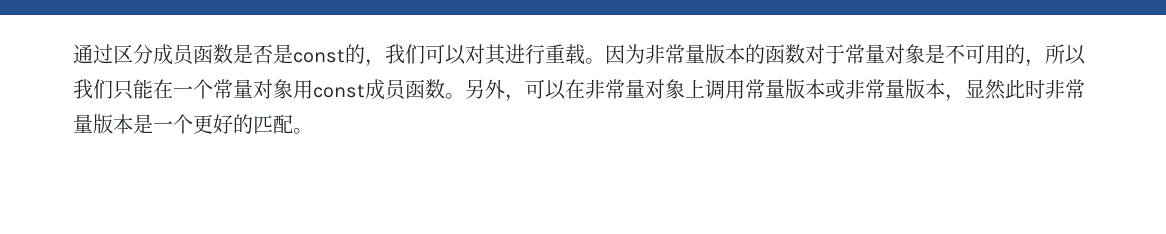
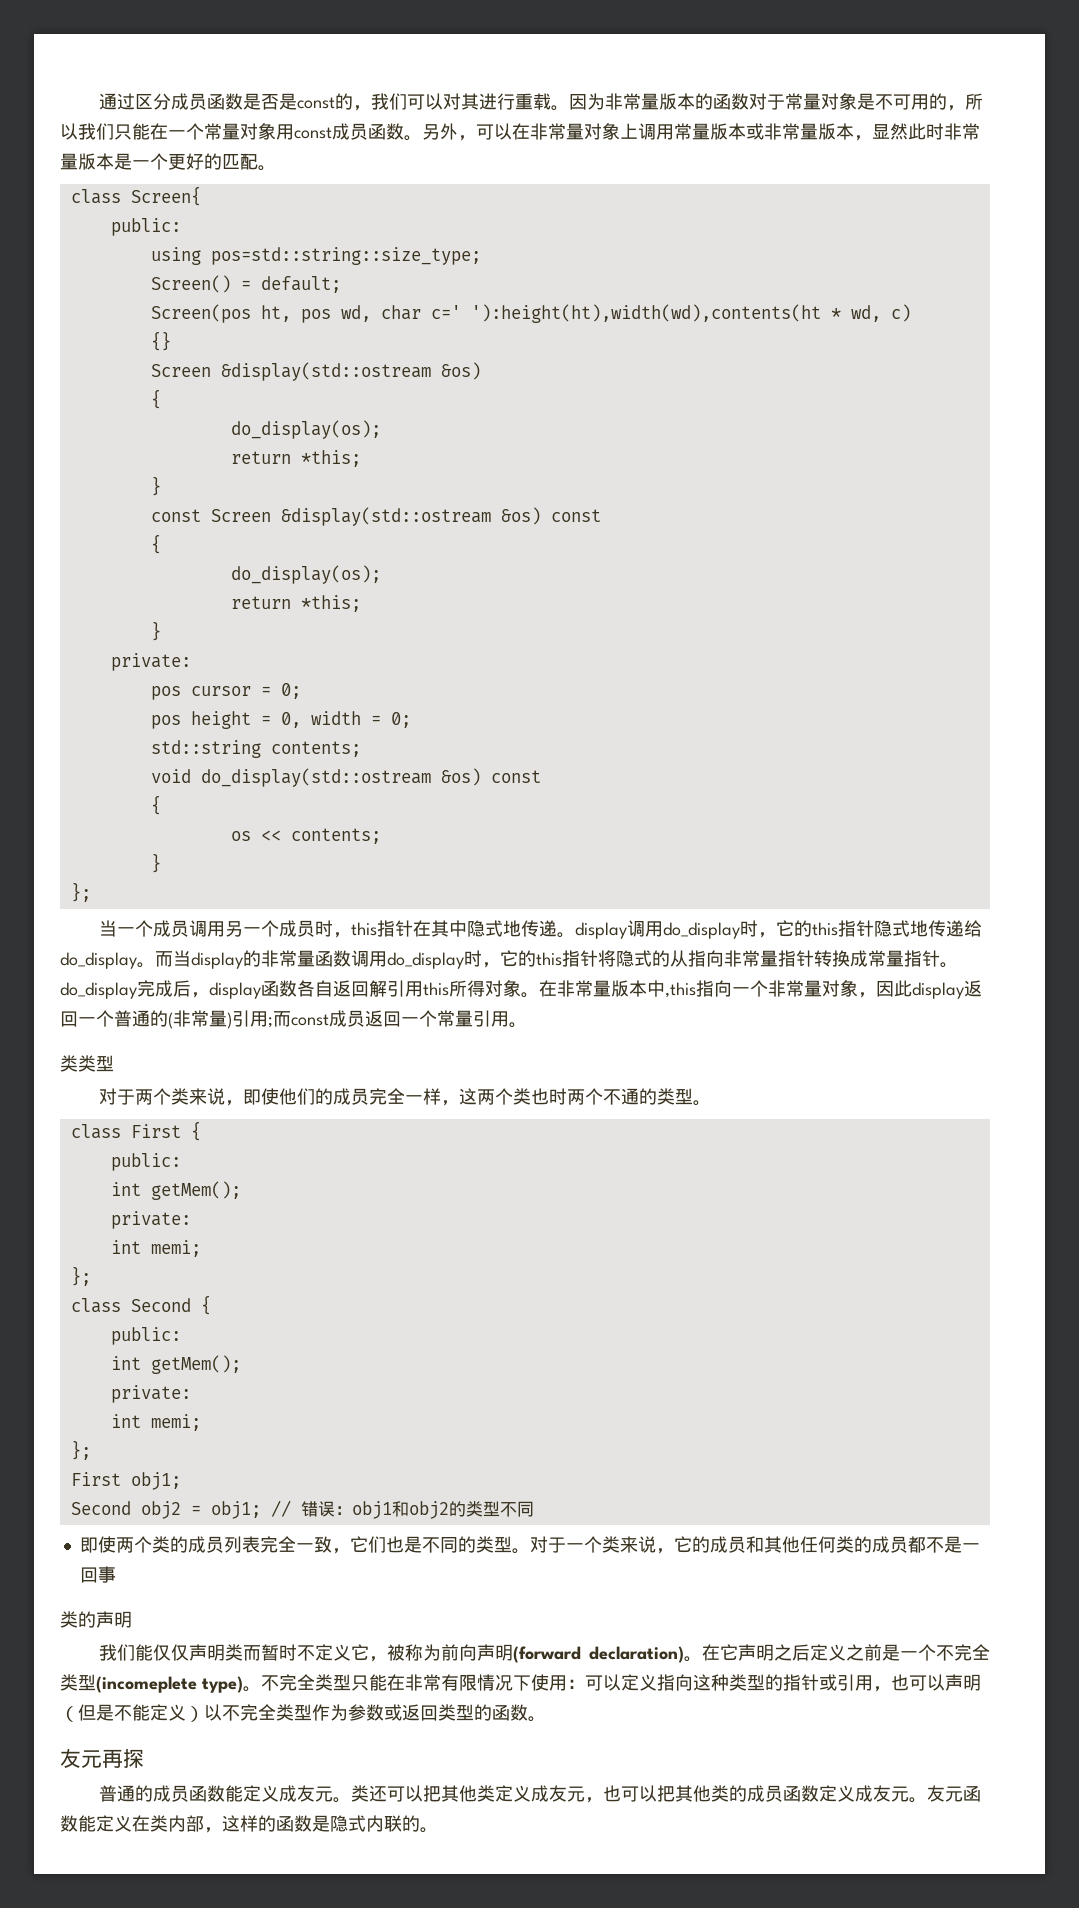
+ class Screen{
+ public:
+ using pos=std::string::size_type;
+ Screen() = default;
+ Screen(pos ht, pos wd, char c=' '):height(ht),width(wd),contents(ht * wd, c)
+ {}
+ Screen &display(std::ostream &os)
+ {
+ do_display(os);
+ return *this;
+ }
+ const Screen &display(std::ostream &os) const
+ {
+ do_display(os);
+ return *this;
+ }
+ private:
+ pos cursor = 0;
+ pos height = 0, width = 0;
+ std::string contents;
+ void do_display(std::ostream &os) const
+ {
+ os << contents;
+ }
+ };
+ 当一个成员调用另一个成员时，this指针在其中隐式地传递。display调用do_display时，它的this指针隐式地传递给do_display。而当display的非常量函数调用do_display时，它的this指针将隐式的从指向非常量指针转换成常量指针。do_display完成后，display函数各自返回解引用this所得对象。在非常量版本中,this指向一个非常量对象，因此display返回一个普通的(非常量)引用;而const成员返回一个常量引用。
+ 类类型
+ 对于两个类来说，即使他们的成员完全一样，这两个类也时两个不通的类型。
+ class First {
+ public:
+ int getMem();
+ private:
+ int memi;
+ };
+ class Second {
+ public:
+ int getMem();
+ private:
+ int memi;
+ };
+ First obj1;
+ Second obj2 = obj1; // 错误：obj1和obj2的类型不同
+ 即使两个类的成员列表完全一致，它们也是不同的类型。对于一个类来说，它的成员和其他任何类的成员都不是一回事
+ 类的声明
+ 我们能仅仅声明类而暂时不定义它，被称为前向声明(forward declaration)。在它声明之后定义之前是一个不完全类型(incomeplete type)。不完全类型只能在非常有限情况下使用：可以定义指向这种类型的指针或引用，也可以声明（但是不能定义）以不完全类型作为参数或返回类型的函数。
+ 友元再探
+ 普通的成员函数能定义成友元。类还可以把其他类定义成友元，也可以把其他类的成员函数定义成友元。友元函数能定义在类内部，这样的函数是隐式内联的。

